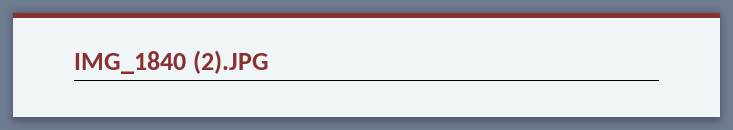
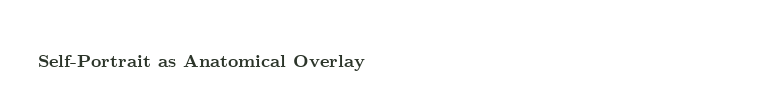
- IMG_1840 (2).JPG
+ Self-Portrait as Anatomical Overlay

